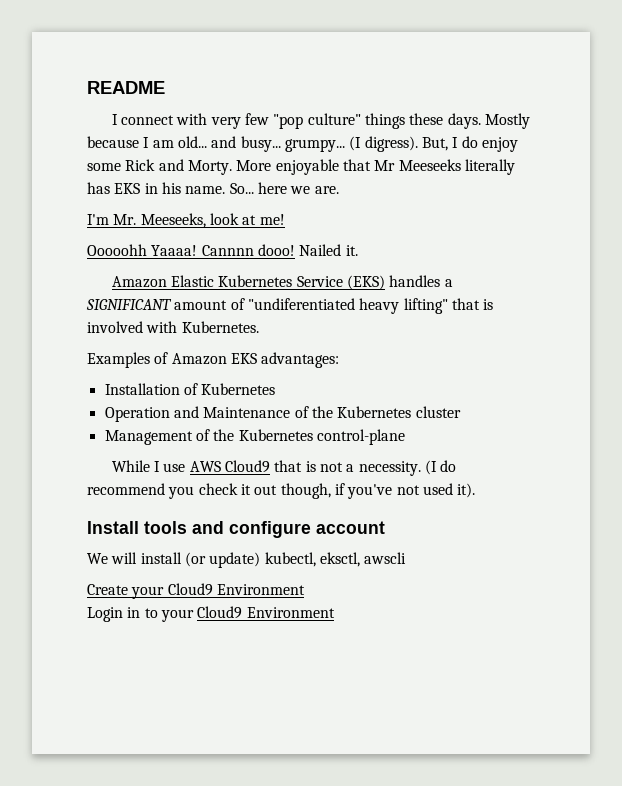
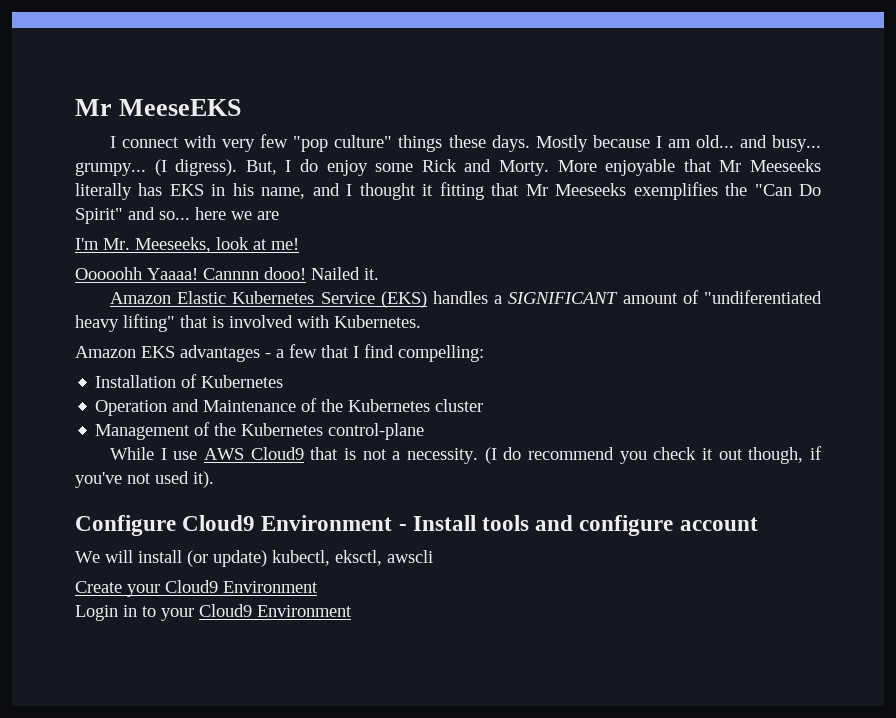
- README
+ Mr MeeseEKS
- More enjoyable that Mr Meeseeks literally has EKS in his name. So... here we are.
+ More enjoyable that Mr Meeseeks literally has EKS in his name, and I thought it fitting that Mr Meeseeks exemplifies the "Can Do Spirit" and so... here we are
- Examples of Amazon EKS advantages:
+ Amazon EKS advantages - a few that I find compelling:
- Install tools and configure account
+ Configure Cloud9 Environment - Install tools and configure account

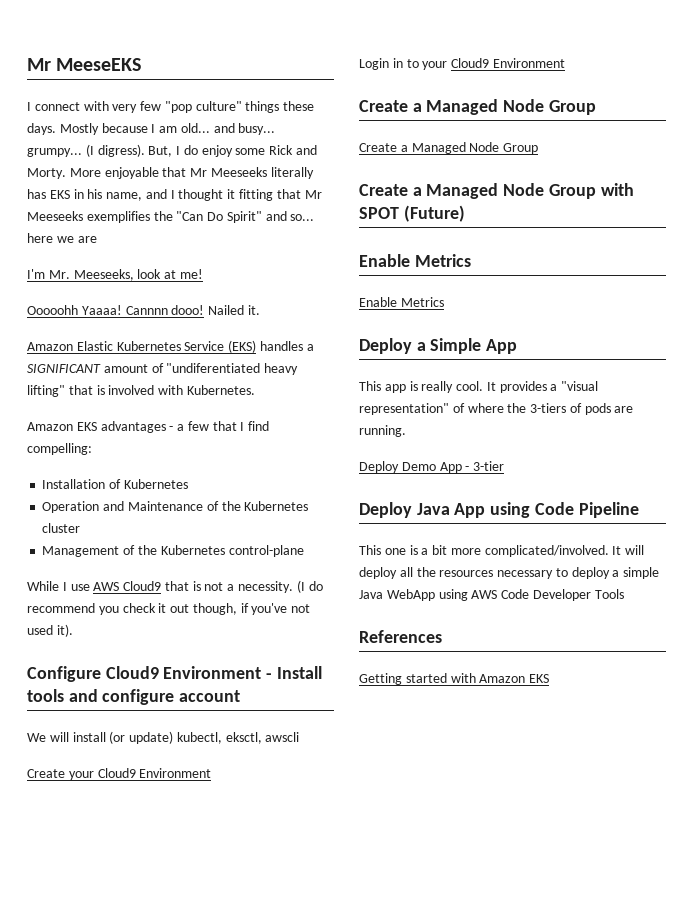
  Login in to your Cloud9 Environment
+ Create a Managed Node Group
+ Create a Managed Node Group
+ Create a Managed Node Group with SPOT (Future)
+ Enable Metrics
+ Enable Metrics
+ Deploy a Simple App
+ This app is really cool. It provides a "visual representation" of where the 3-tiers of pods are running.
+ Deploy Demo App - 3-tier
+ Deploy Java App using Code Pipeline
+ This one is a bit more complicated/involved. It will deploy all the resources necessary to deploy a simple Java WebApp using AWS Code Developer Tools
+ References
+ Getting started with Amazon EKS

